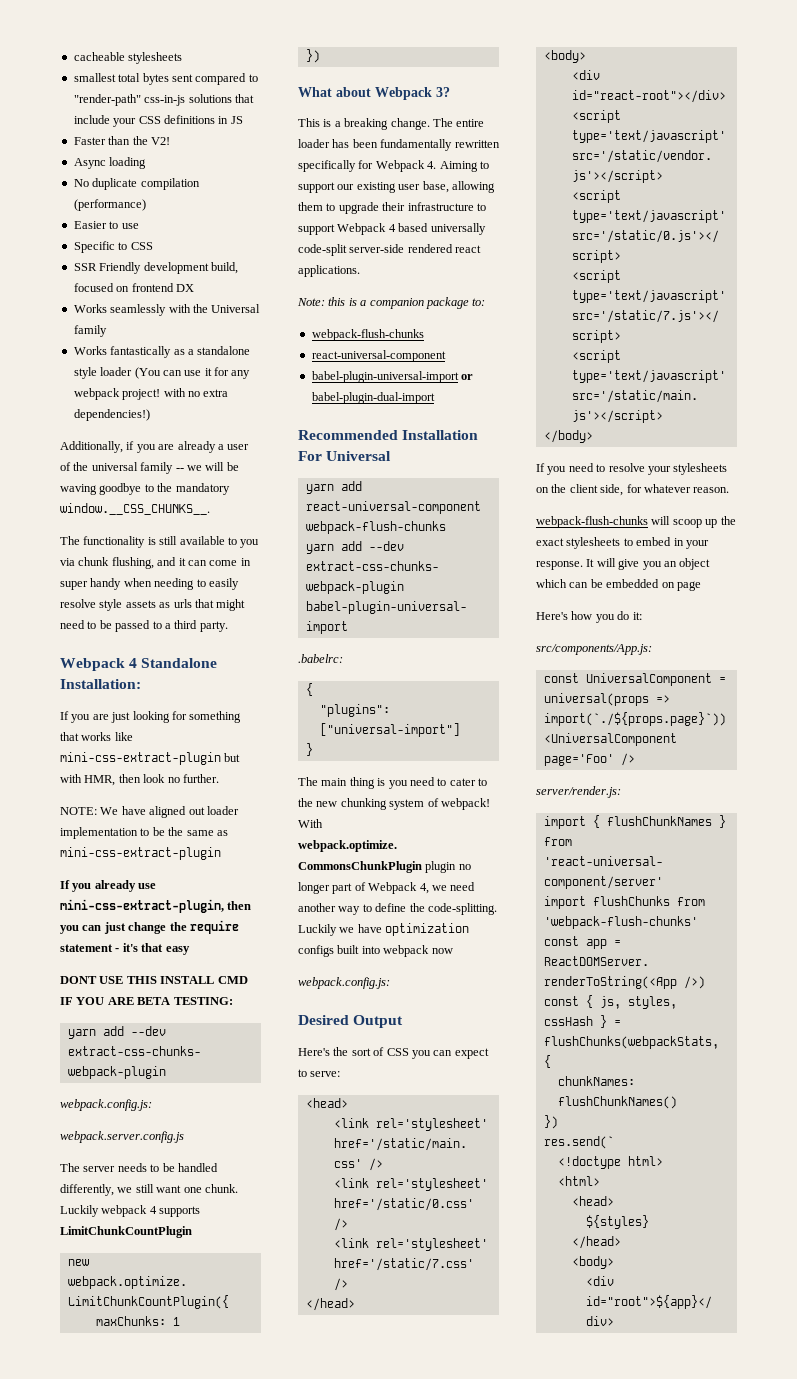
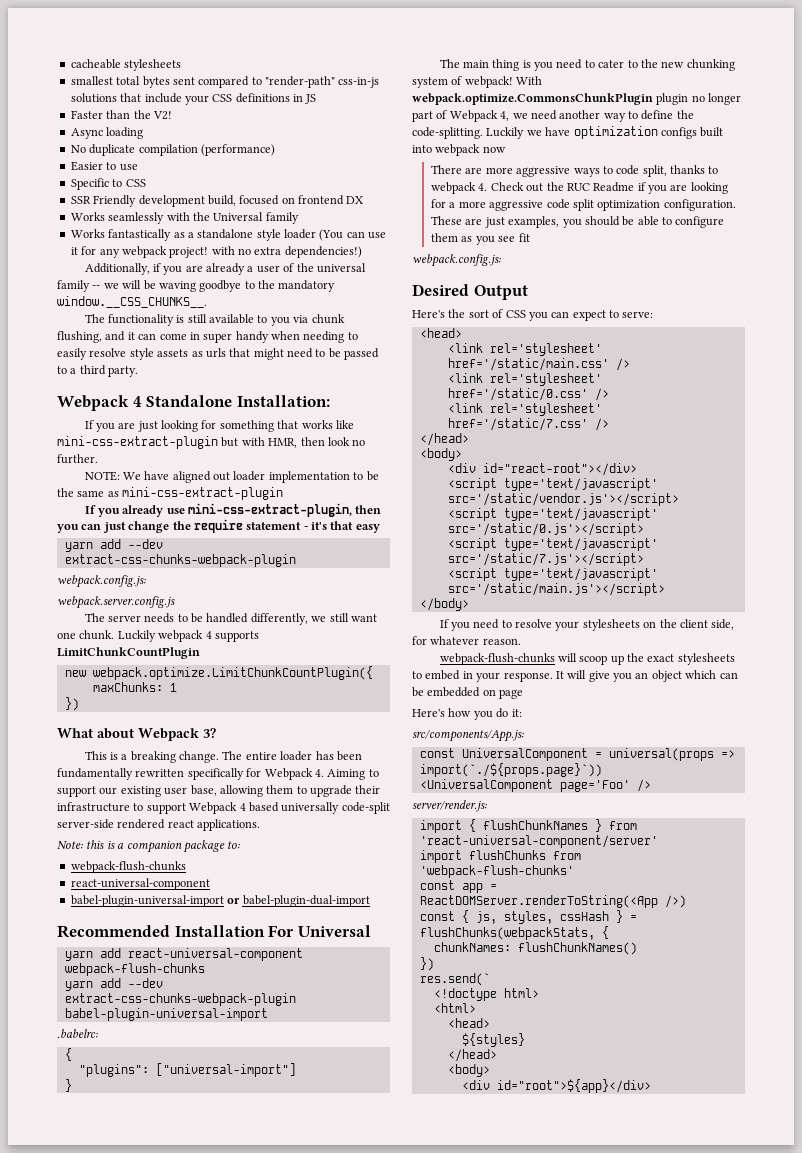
- DONT USE THIS INSTALL CMD IF YOU ARE BETA TESTING:
+ There are more aggressive ways to code split, thanks to webpack 4. Check out the RUC Readme if you are looking for a more aggressive code split optimization configuration. These are just examples, you should be able to configure them as you see fit

